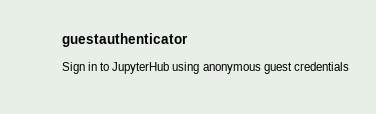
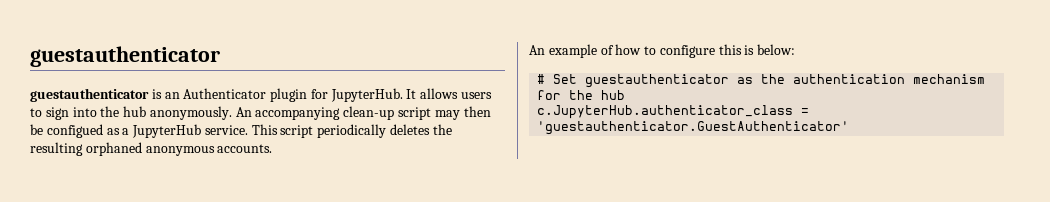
- Sign in to JupyterHub using anonymous guest credentials
+ guestauthenticator is an Authenticator plugin for JupyterHub. It allows users to sign into the hub anonymously. An accompanying clean-up script may then be configued as a JupyterHub service. This script periodically deletes the resulting orphaned anonymous accounts.
+ An example of how to configure this is below:
+ # Set guestauthenticator as the authentication mechanism for the hub
+ c.JupyterHub.authenticator_class = 'guestauthenticator.GuestAuthenticator'

